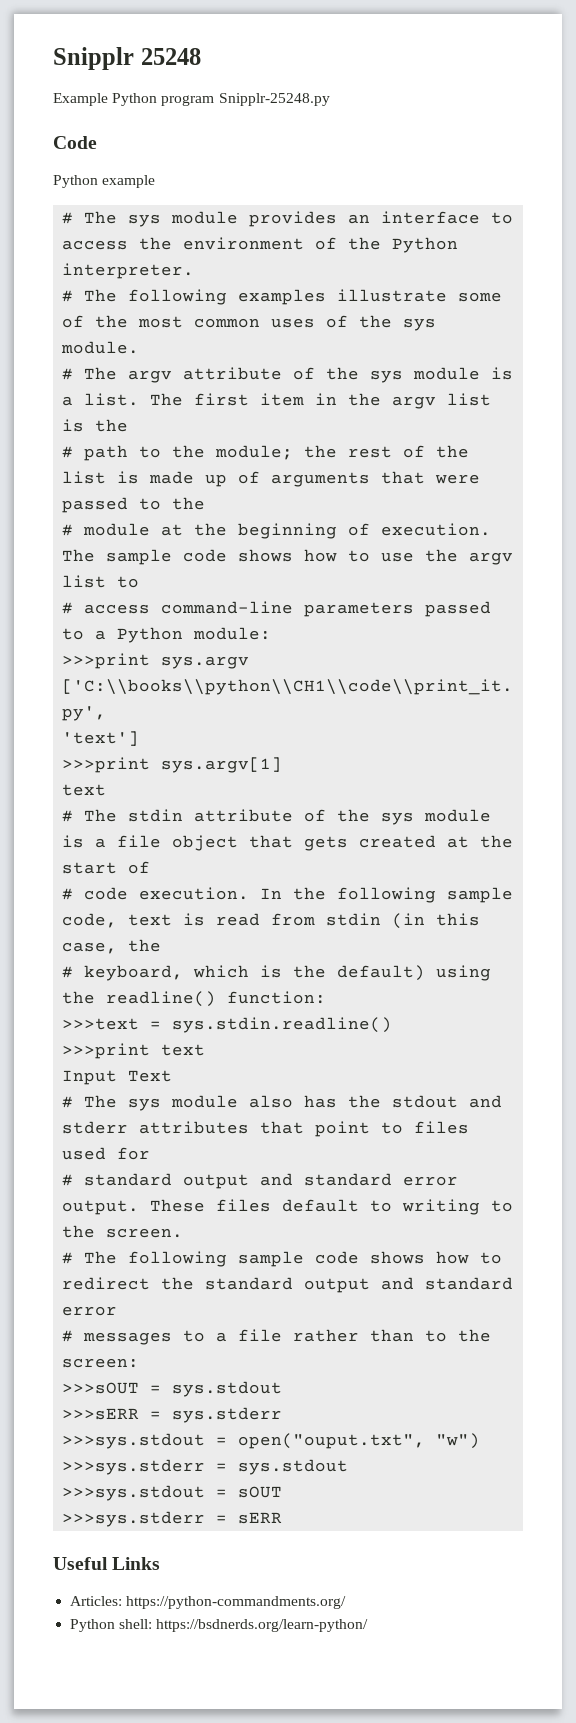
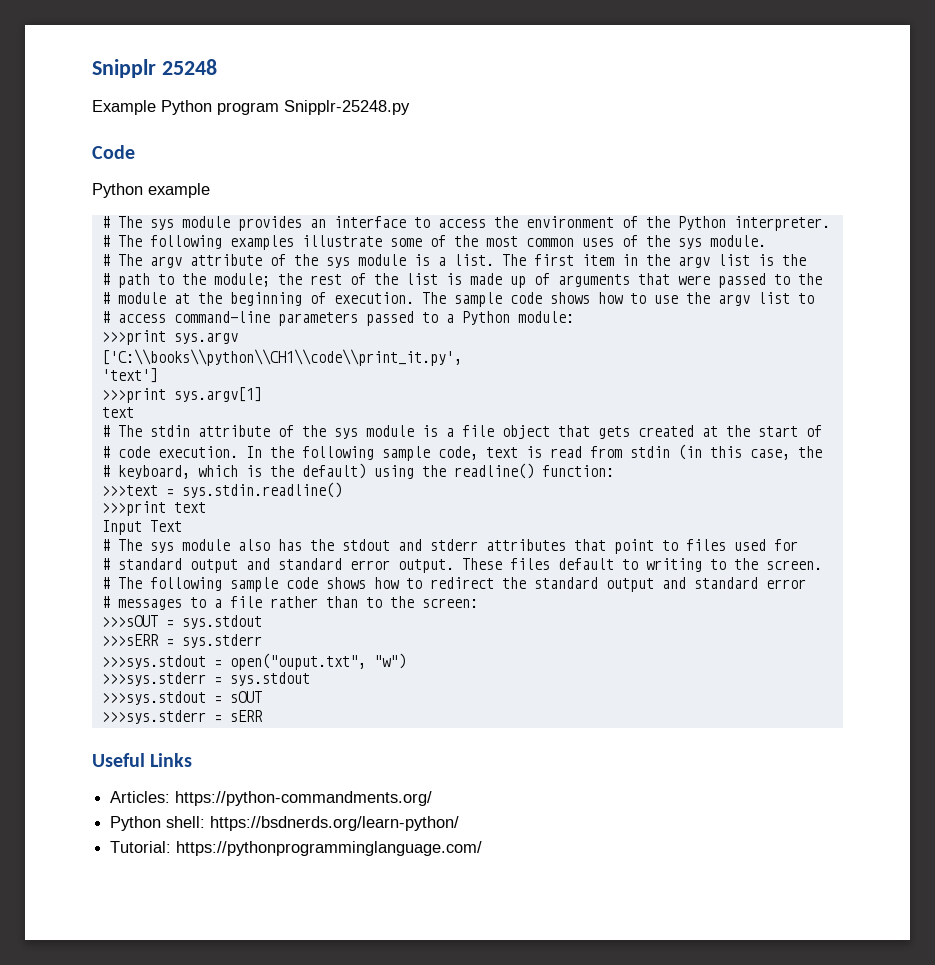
+ Tutorial: https://pythonprogramminglanguage.com/

